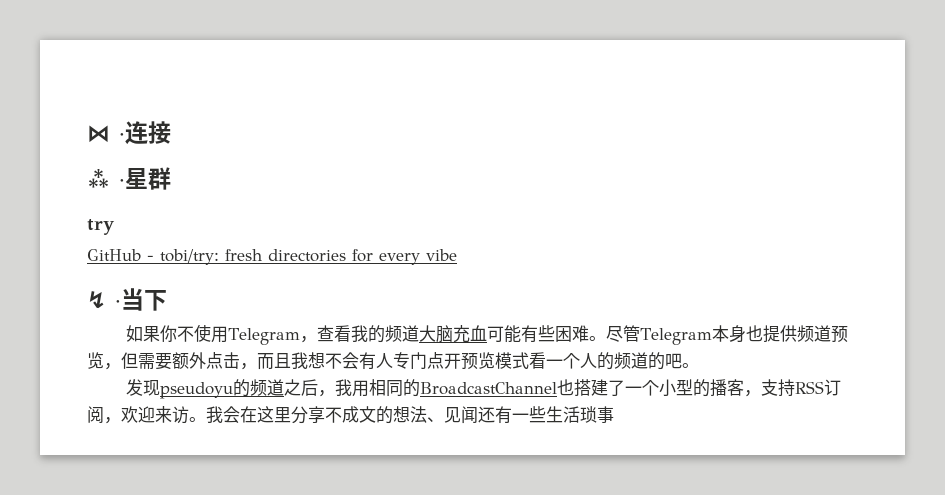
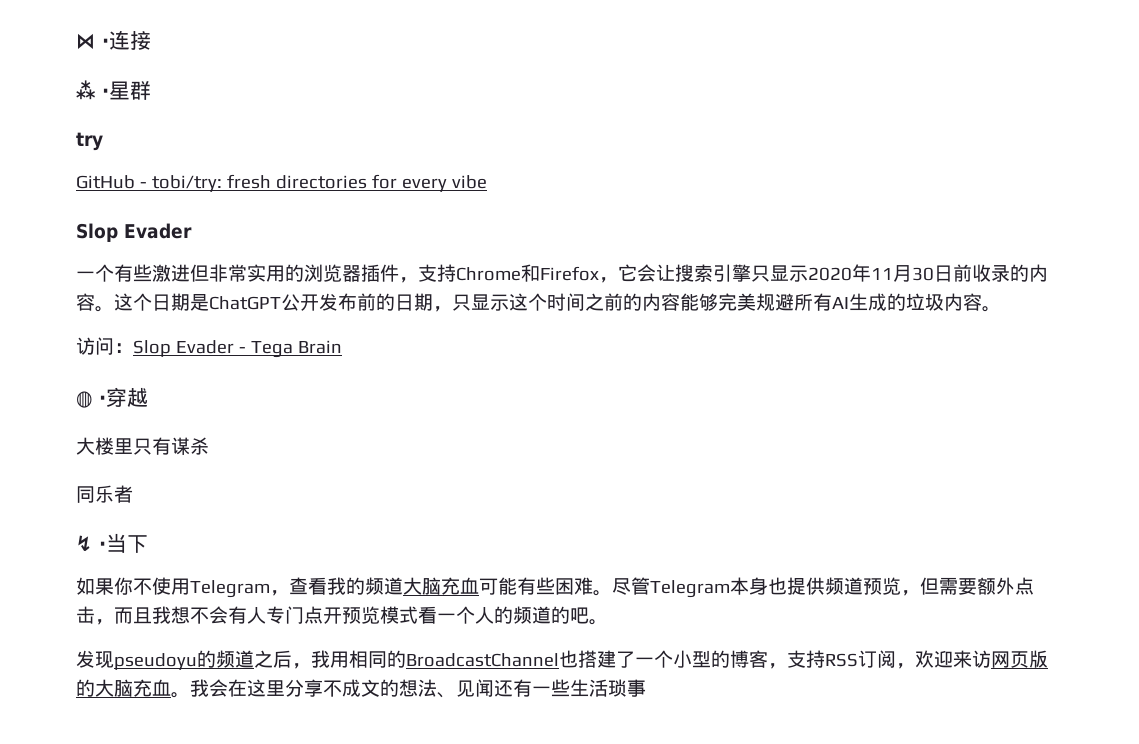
  GitHub - tobi/try: fresh directories for every vibe
+ Slop Evader
+ 一个有些激进但非常实用的浏览器插件，支持Chrome和Firefox，它会让搜索引擎只显示2020年11月30日前收录的内容。这个日期是ChatGPT公开发布前的日期，只显示这个时间之前的内容能够完美规避所有AI生成的垃圾内容。
+ 访问：Slop Evader - Tega Brain
+ ◍ ·穿越
+ 大楼里只有谋杀
+ 同乐者
- 发现pseudoyu的频道之后，我用相同的BroadcastChannel也搭建了一个小型的播客，支持RSS订阅，欢迎来访。
+ 发现pseudoyu的频道之后，我用相同的BroadcastChannel也搭建了一个小型的博客，支持RSS订阅，欢迎来访网页版的大脑充血。

